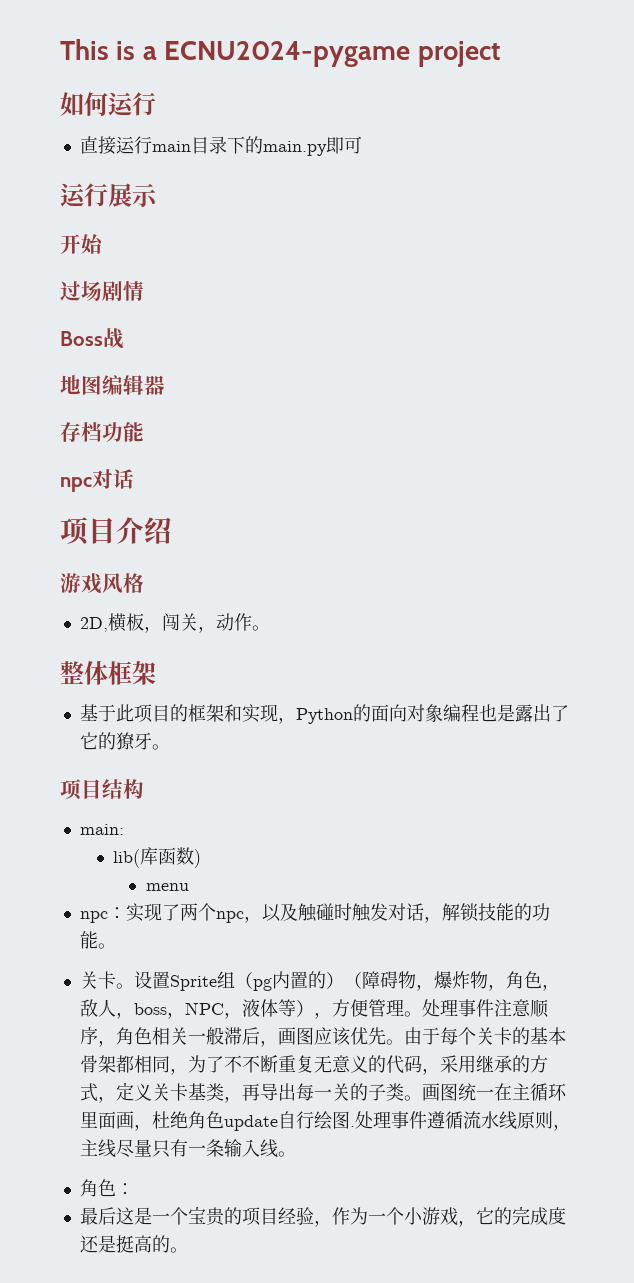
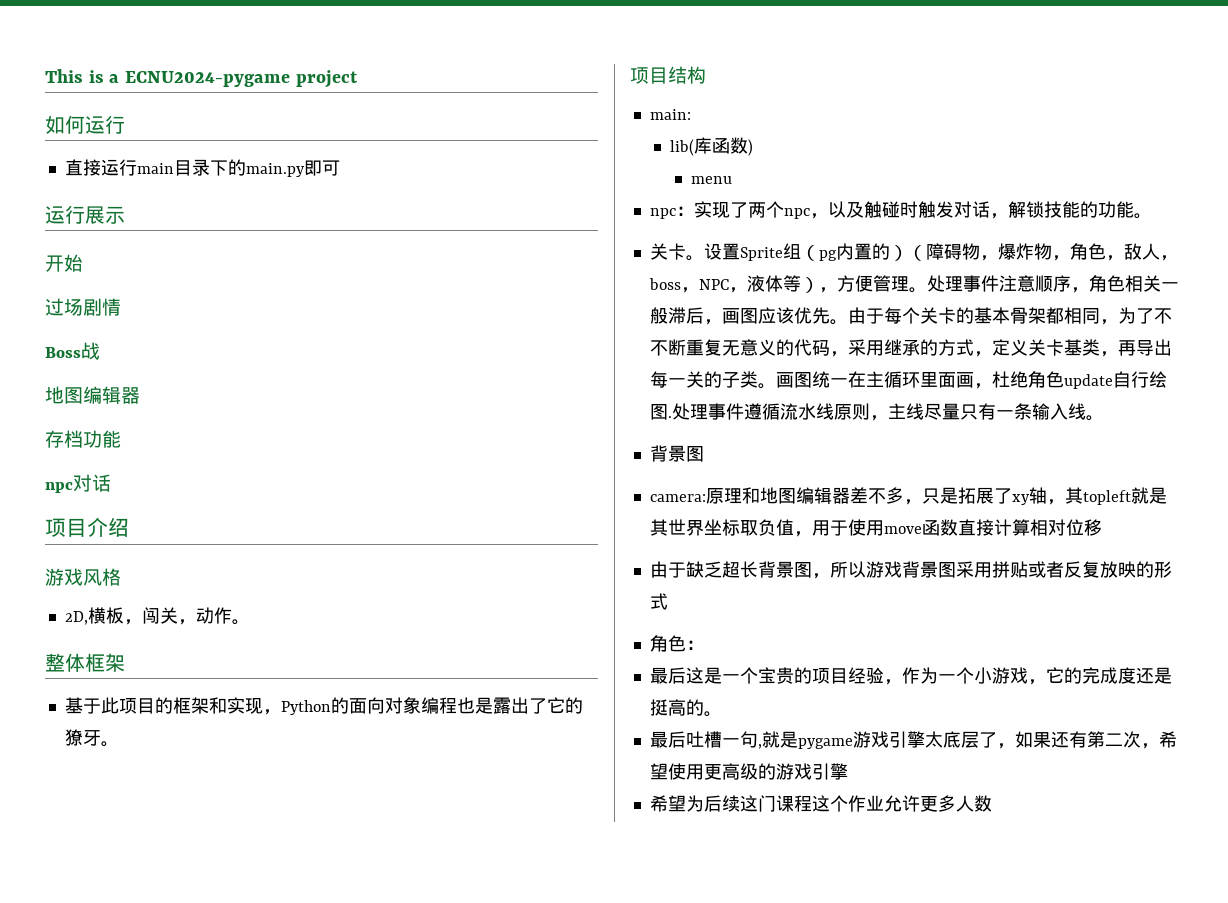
  处理事件遵循流水线原则，主线尽量只有一条输入线。
+ 背景图
+ camera:原理和地图编辑器差不多，只是拓展了xy轴，其topleft就是其世界坐标取负值，用于使用move函数直接计算相对位移
+ 由于缺乏超长背景图，所以游戏背景图采用拼贴或者反复放映的形式
+ 最后吐槽一句,就是pygame游戏引擎太底层了，如果还有第二次，希望使用更高级的游戏引擎
+ 希望为后续这门课程这个作业允许更多人数

